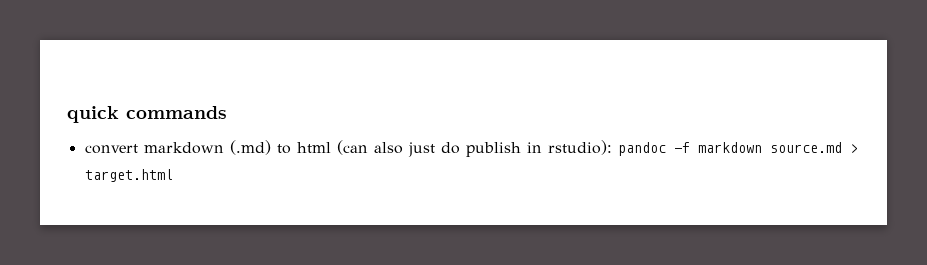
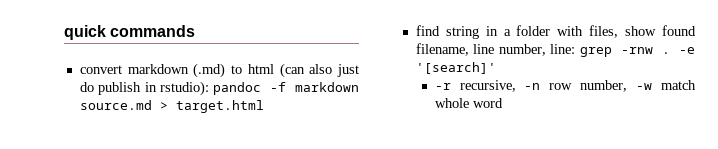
+ find string in a folder with files, show found filename, line number, line: grep -rnw . -e '[search]'
+ -r recursive, -n row number, -w match whole word

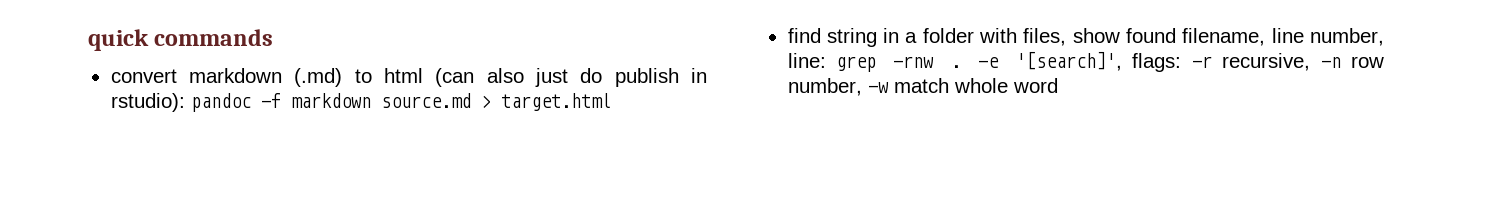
- -e '[search]'
- -r recursive, -n row number, -w match whole word
+ -e '[search]', flags: -r recursive, -n row number, -w match whole word

